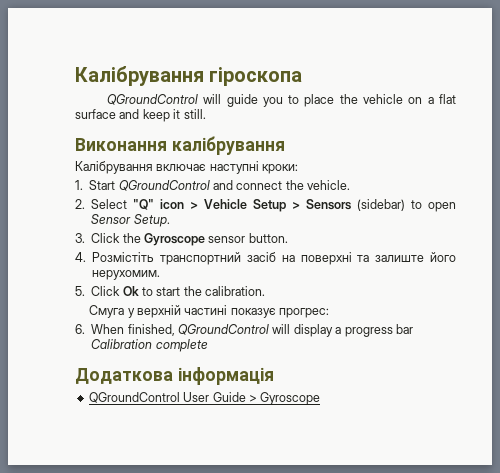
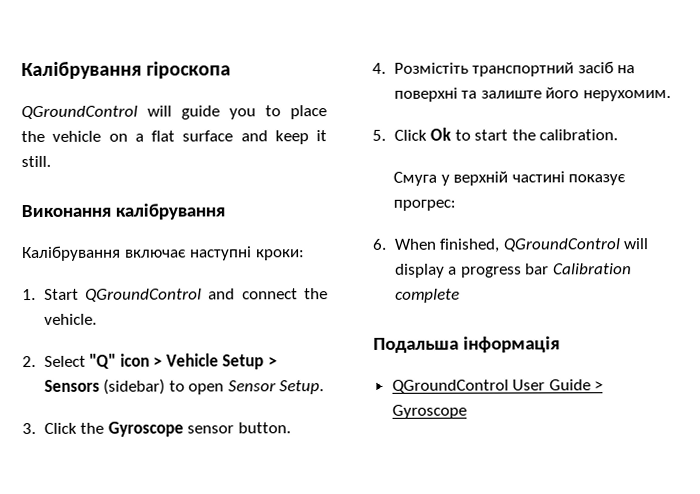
- Додаткова інформація
+ Подальша інформація

